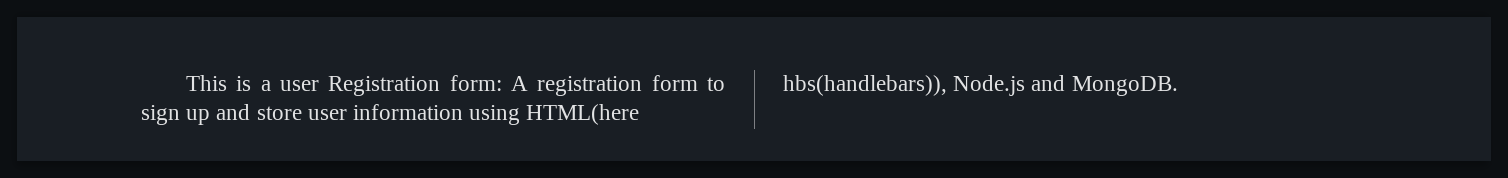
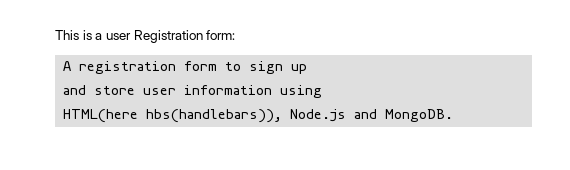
- This is a user Registration form: A registration form to sign up and store user information using HTML(here hbs(handlebars)), Node.js and MongoDB.
+ This is a user Registration form:
+ A registration form to sign up
+ and store user information using
+ HTML(here hbs(handlebars)), Node.js and MongoDB.

